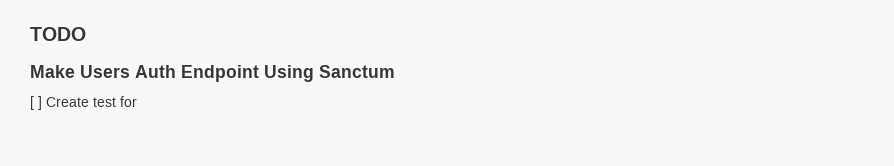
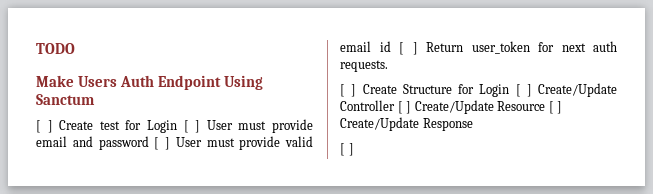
- [ ] Create test for
+ [ ] Create test for Login [ ] User must provide email and password [ ] User must provide valid email id [ ] Return user_token for next auth requests.
+ [ ] Create Structure for Login [ ] Create/Update Controller [ ] Create/Update Resource [ ] Create/Update Response
+ [ ]

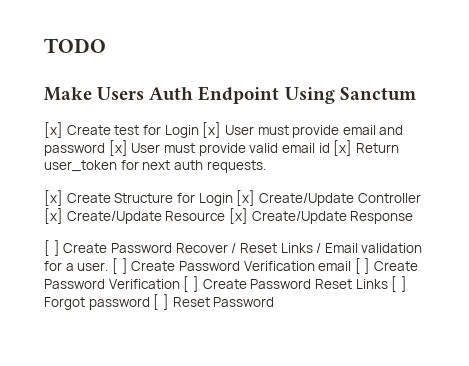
- [ ] Create test for Login [ ] User must provide email and password [ ] User must provide valid email id [ ] Return user_token for next auth requests.
+ [x] Create test for Login [x] User must provide email and password [x] User must provide valid email id [x] Return user_token for next auth requests.
- [ ] Create Structure for Login [ ] Create/Update Controller [ ] Create/Update Resource [ ] Create/Update Response
- [ ]
+ [x] Create Structure for Login [x] Create/Update Controller [x] Create/Update Resource [x] Create/Update Response
+ [ ] Create Password Recover / Reset Links / Email validation for a user. [ ] Create Password Verification email [ ] Create Password Verification [ ] Create Password Reset Links [ ] Forgot password [ ] Reset Password

